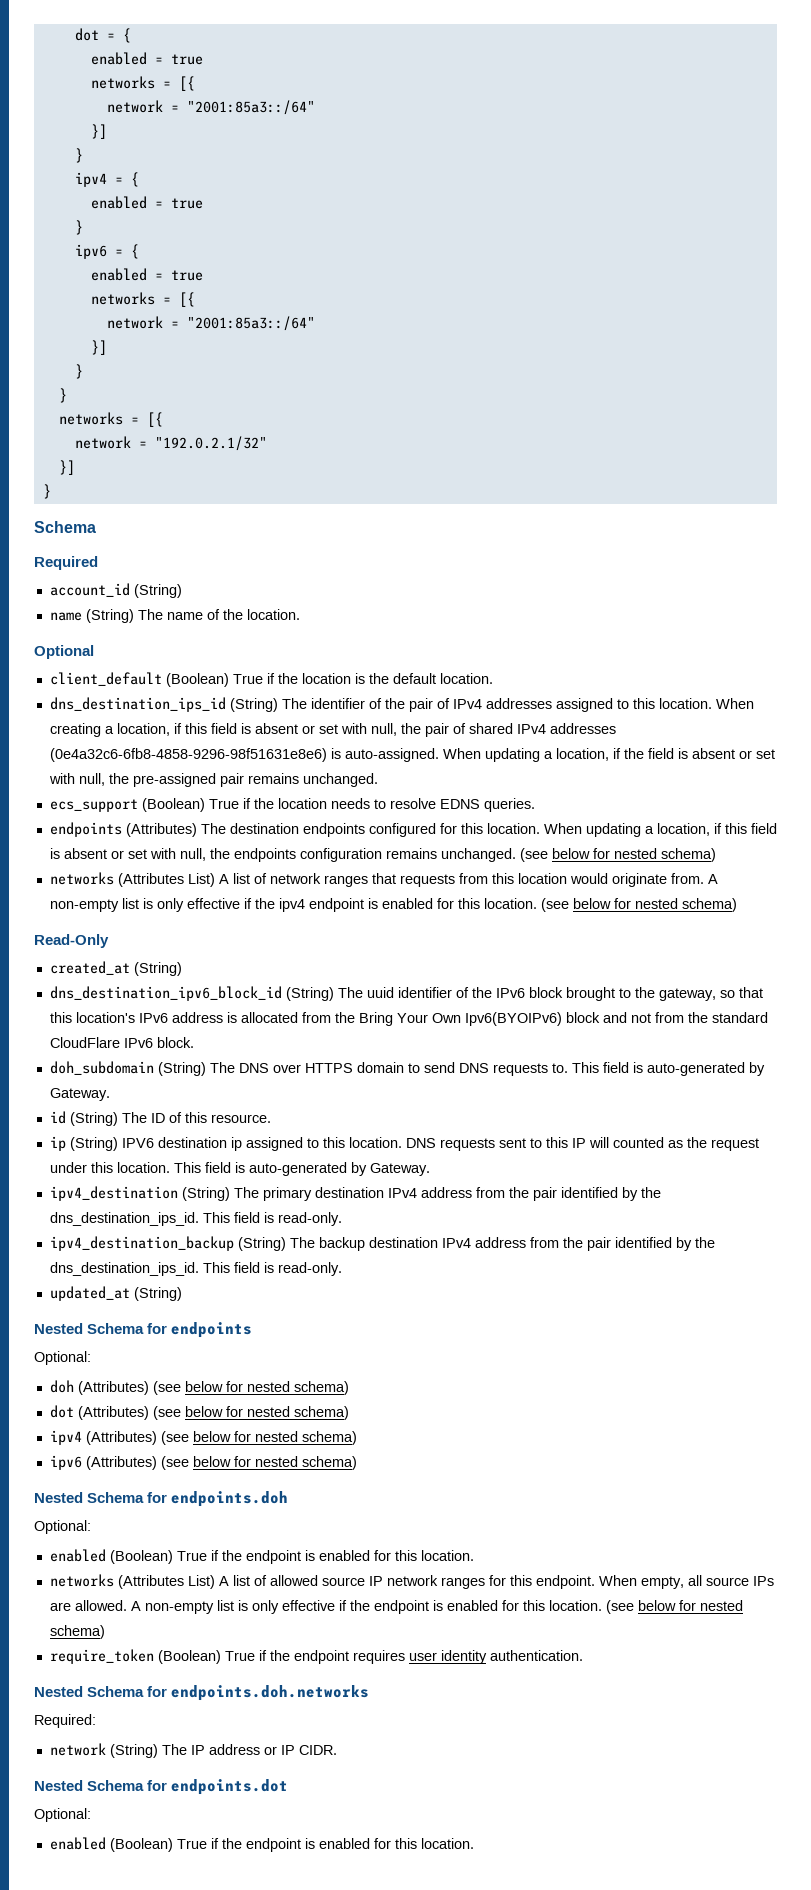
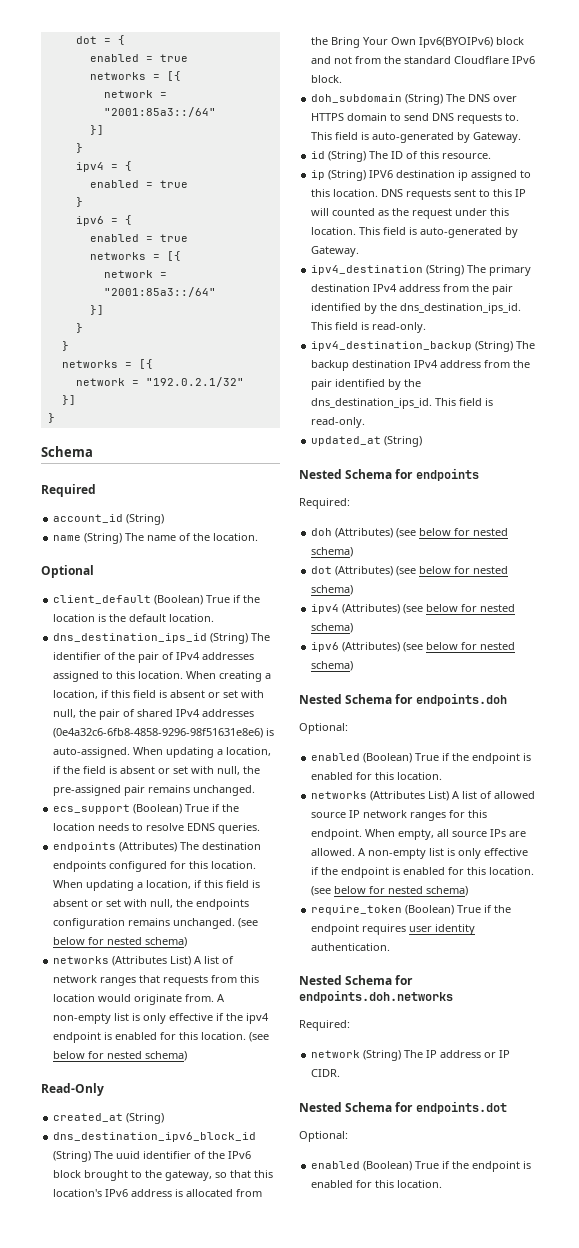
- dns_destination_ipv6_block_id (String) The uuid identifier of the IPv6 block brought to the gateway, so that this location's IPv6 address is allocated from the Bring Your Own Ipv6(BYOIPv6) block and not from the standard CloudFlare IPv6 block.
+ dns_destination_ipv6_block_id (String) The uuid identifier of the IPv6 block brought to the gateway, so that this location's IPv6 address is allocated from the Bring Your Own Ipv6(BYOIPv6) block and not from the standard Cloudflare IPv6 block.
  Nested Schema for endpoints
- Optional:
+ Required:

